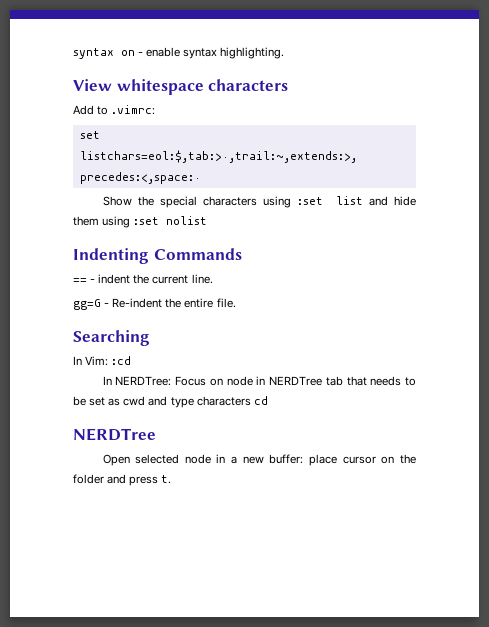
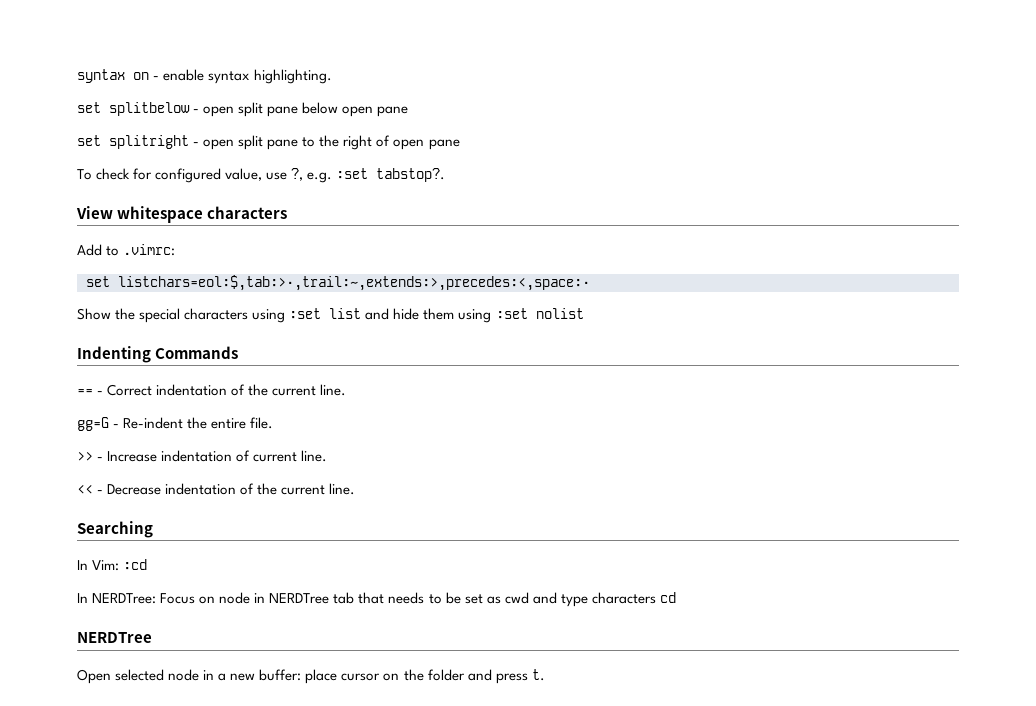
+ set splitbelow - open split pane below open pane
+ set splitright - open split pane to the right of open pane
+ To check for configured value, use ?, e.g. :set tabstop?.
- == - indent the current line.
+ == - Correct indentation of the current line.
+ >> - Increase indentation of current line.
+ << - Decrease indentation of the current line.

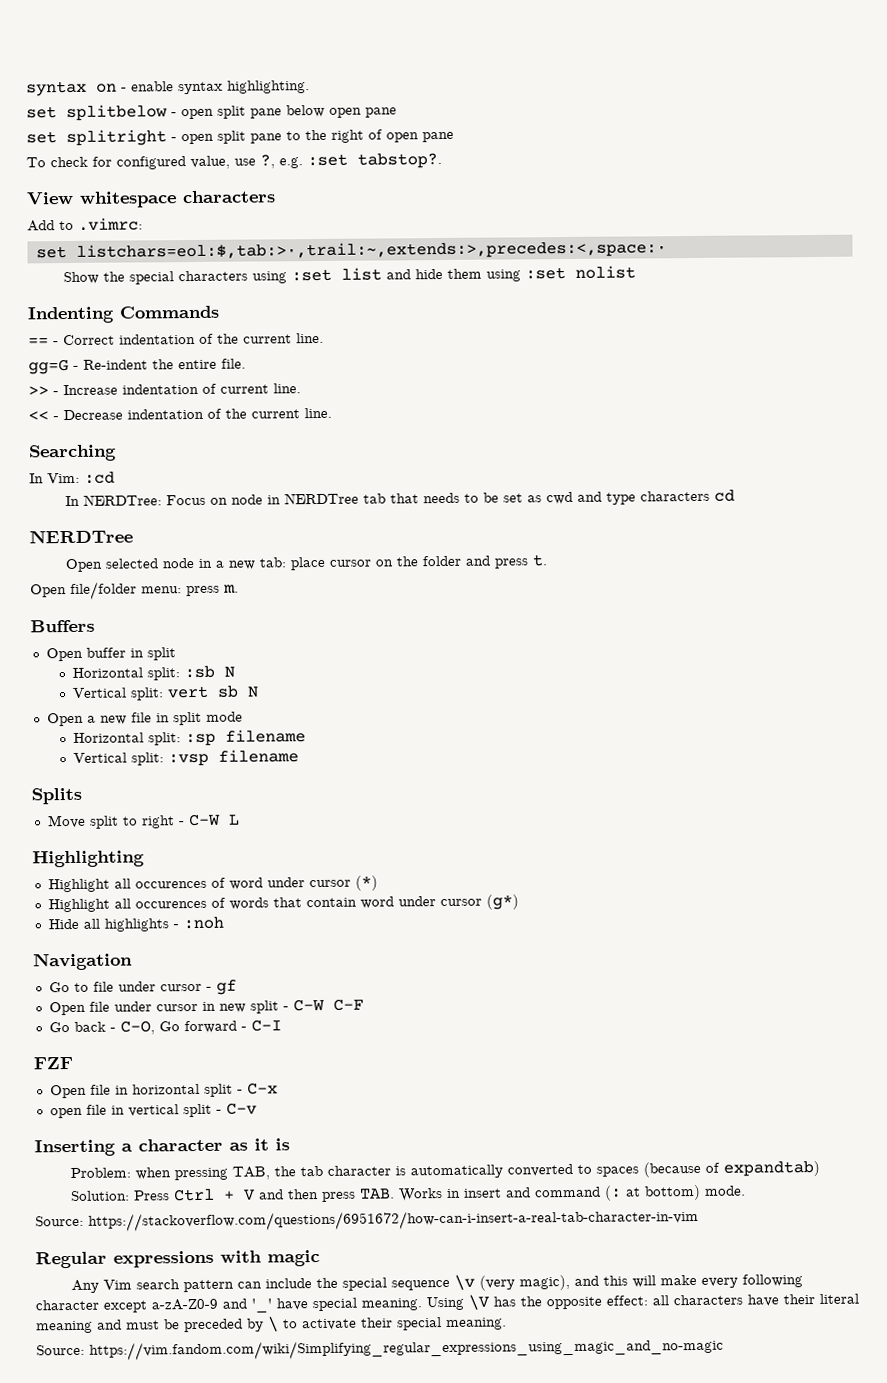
- Open selected node in a new buffer: place cursor on the folder and press t.
+ Open selected node in a new tab: place cursor on the folder and press t.
+ Open file/folder menu: press m.
+ Buffers
+ Open buffer in split
+ Horizontal split: :sb N
+ Vertical split: vert sb N
+ Open a new file in split mode
+ Horizontal split: :sp filename
+ Vertical split: :vsp filename
+ Splits
+ Move split to right - C-W L
+ Highlighting
+ Highlight all occurences of word under cursor (*)
+ Highlight all occurences of words that contain word under cursor (g*)
+ Hide all highlights - :noh
+ Navigation
+ Go to file under cursor - gf
+ Open file under cursor in new split - C-W C-F
+ Go back - C-O, Go forward - C-I
+ FZF
+ Open file in horizontal split - C-x
+ open file in vertical split - C-v
+ Inserting a character as it is
+ Problem: when pressing TAB, the tab character is automatically converted to spaces (because of expandtab)
+ Solution: Press Ctrl + V and then press TAB. Works in insert and command (: at bottom) mode.
+ Source: https://stackoverflow.com/questions/6951672/how-can-i-insert-a-real-tab-character-in-vim
+ Regular expressions with magic
+ Any Vim search pattern can include the special sequence \v (very magic), and this will make every following character except a-zA-Z0-9 and '_' have special meaning. Using \V has the opposite effect: all characters have their literal meaning and must be preceded by \ to activate their special meaning.
+ Source: https://vim.fandom.com/wiki/Simplifying_regular_expressions_using_magic_and_no-magic

